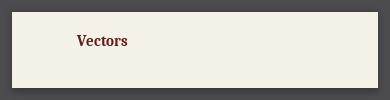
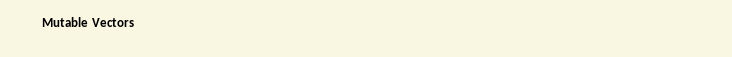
- Vectors
+ Mutable Vectors

